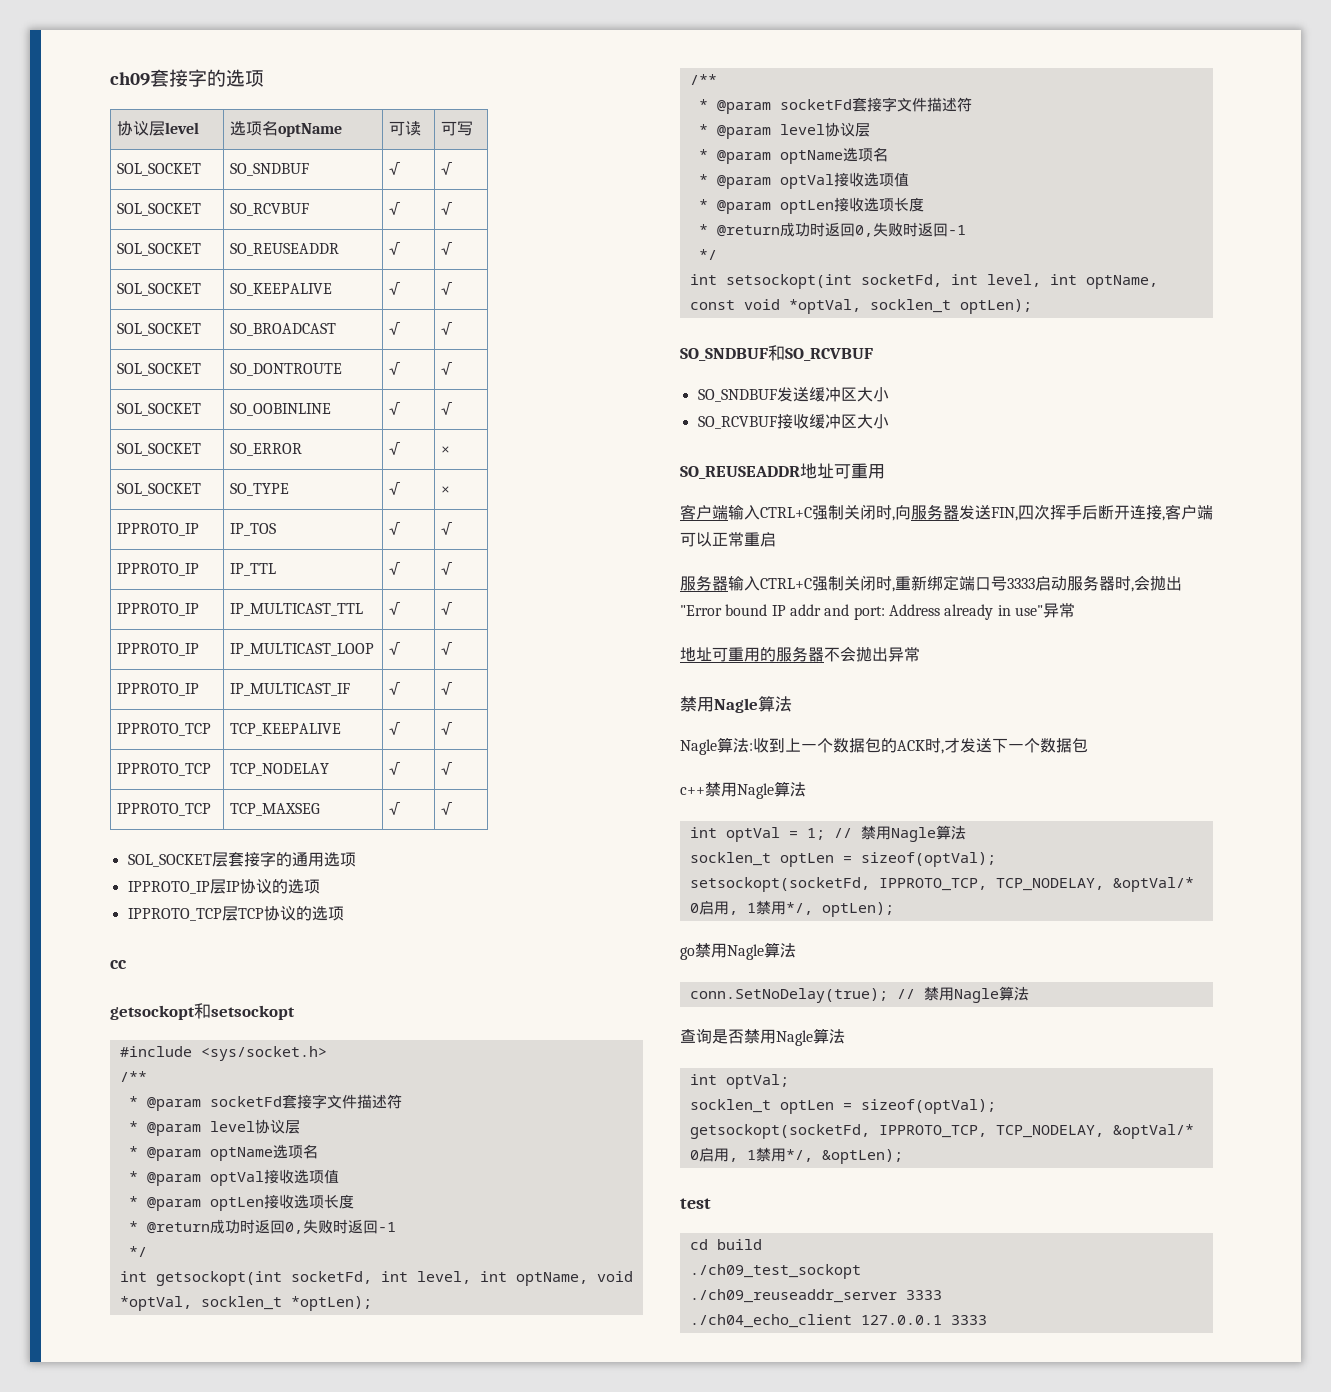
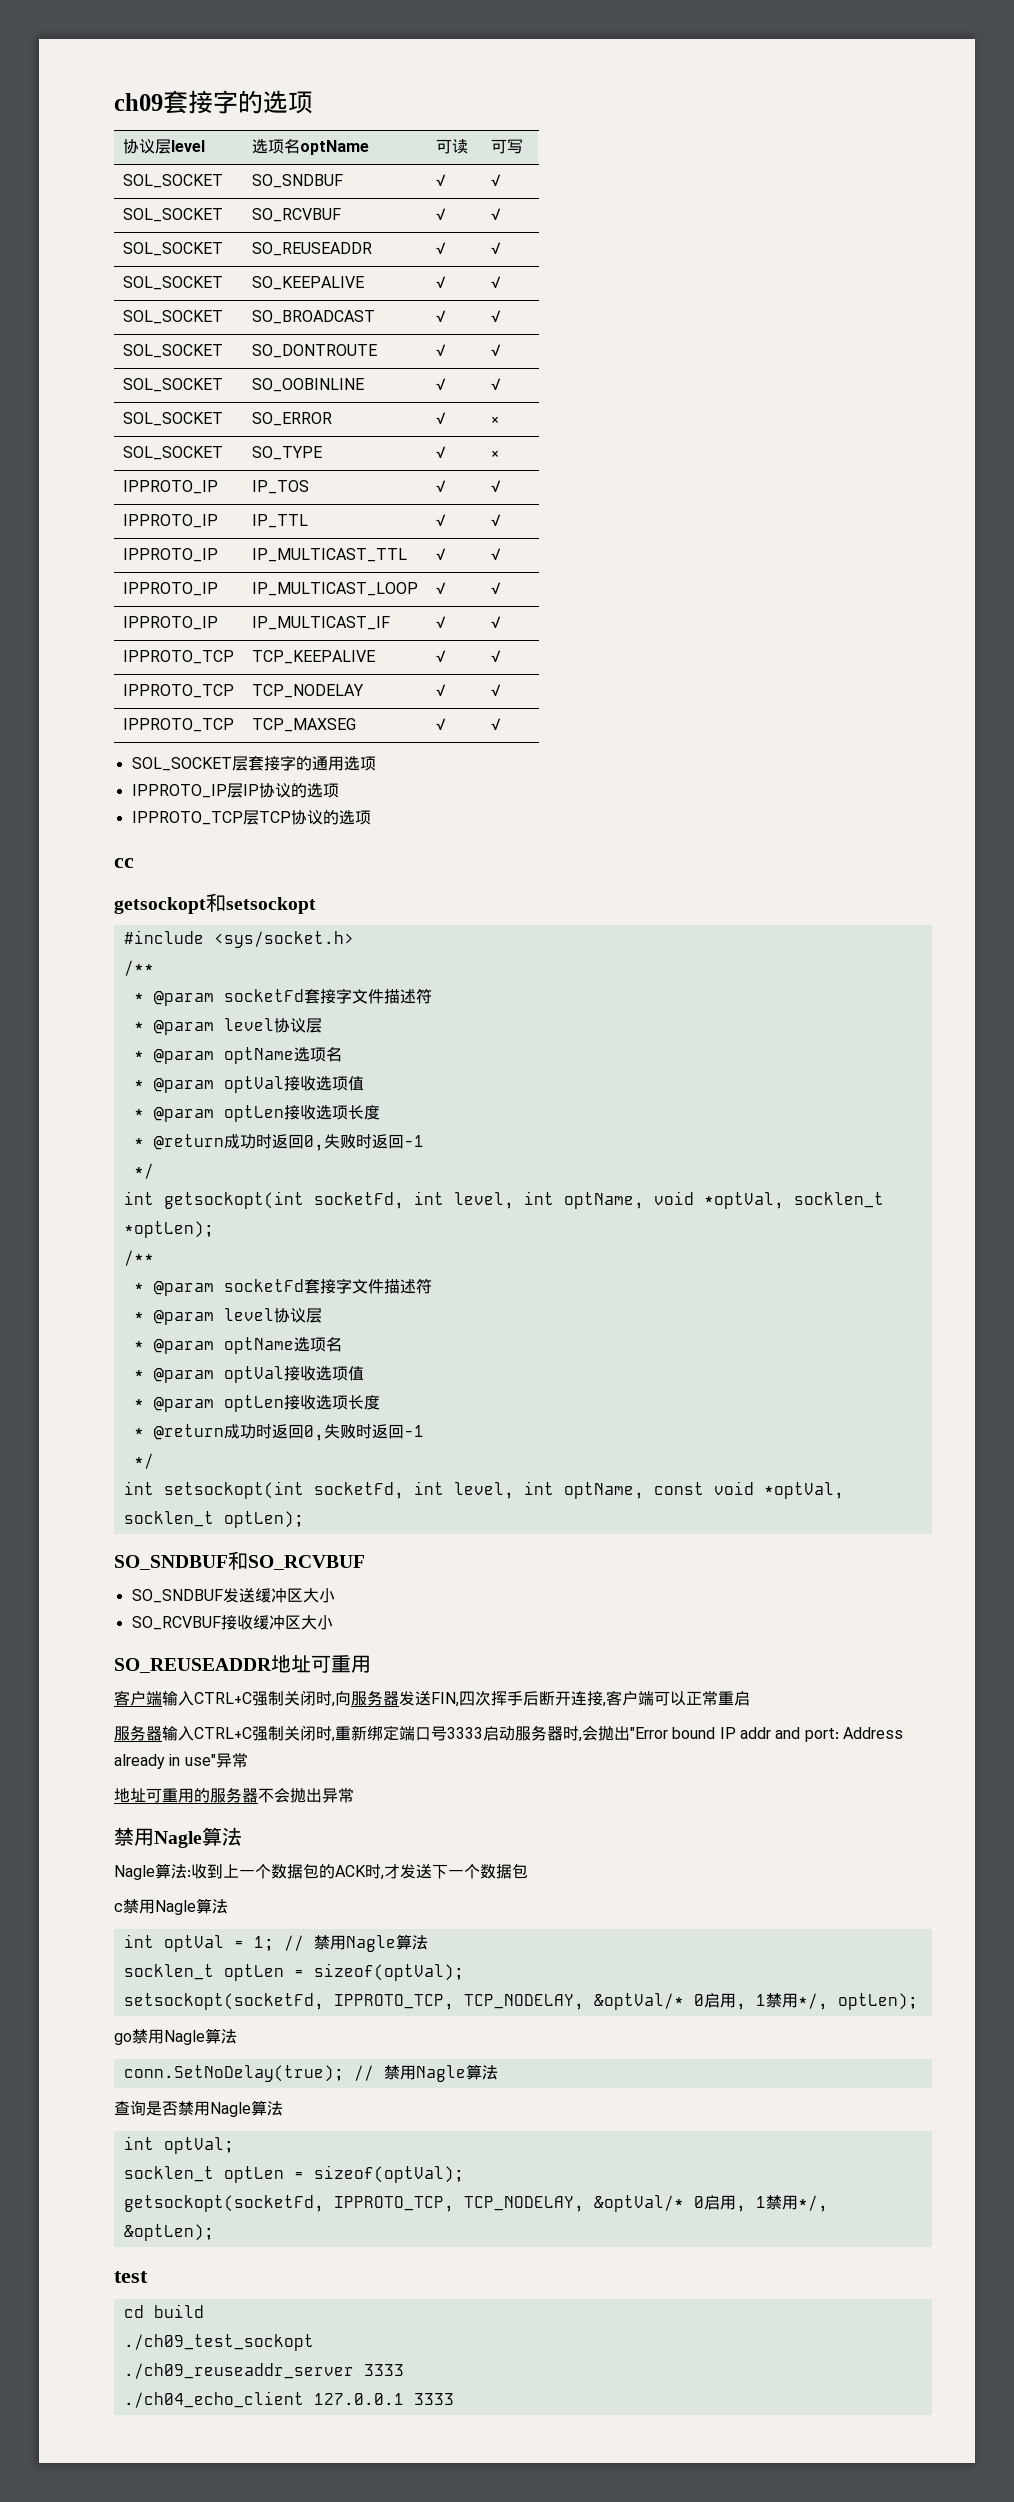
- c++禁用Nagle算法
+ c禁用Nagle算法

